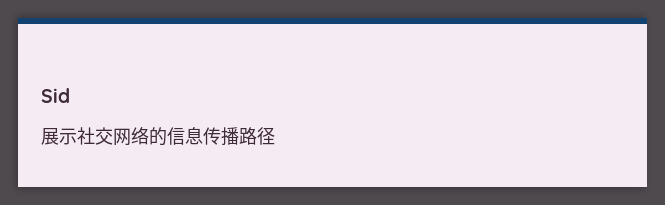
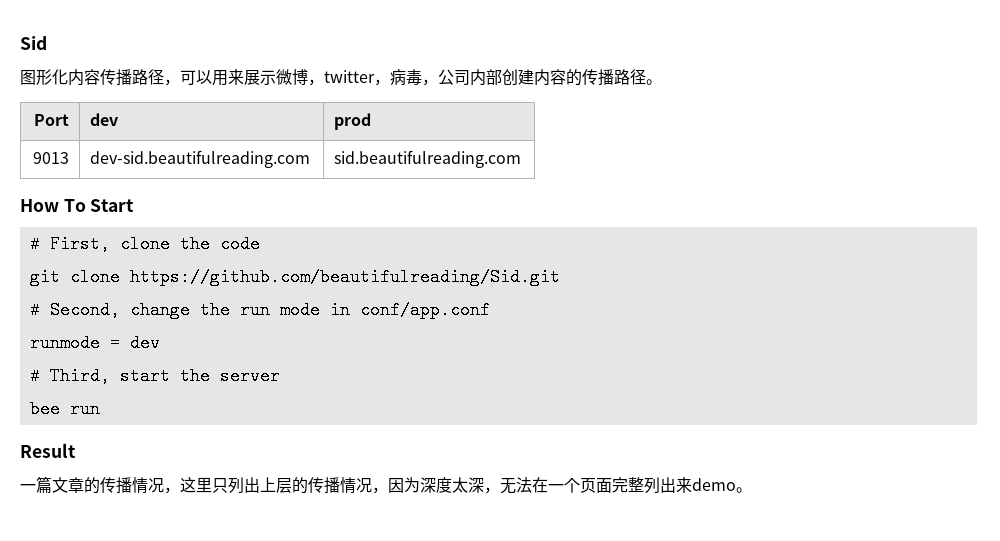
- 展示社交网络的信息传播路径
+ 图形化内容传播路径，可以用来展示微博，twitter，病毒，公司内部创建内容的传播路径。
+ Port | dev | prod
+ 9013 | dev-sid.beautifulreading.com | sid.beautifulreading.com
+ How To Start
+ # First, clone the code
+ git clone https://github.com/beautifulreading/Sid.git
+ # Second, change the run mode in conf/app.conf
+ runmode = dev
+ # Third, start the server
+ bee run
+ Result
+ 一篇文章的传播情况，这里只列出上层的传播情况，因为深度太深，无法在一个页面完整列出来demo。

